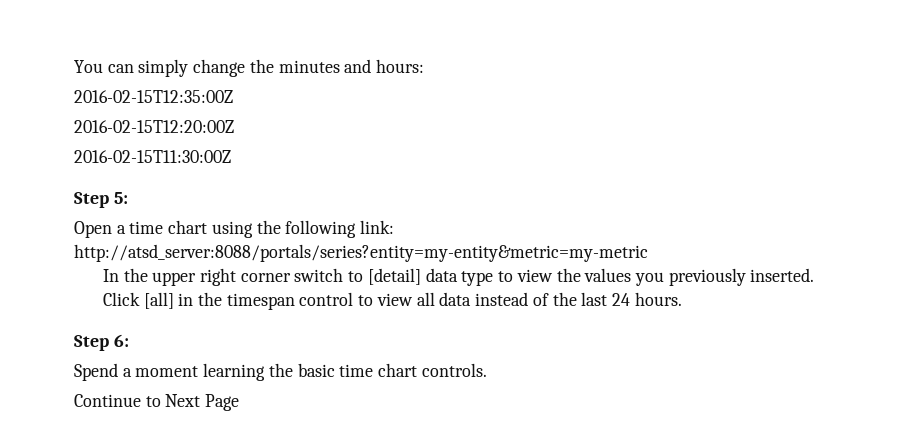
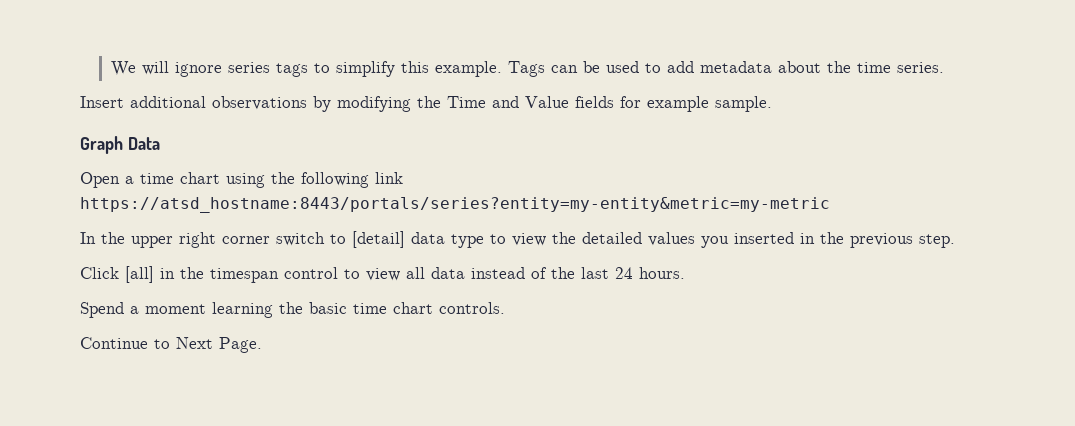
- You can simply change the minutes and hours:
- 2016-02-15T12:35:00Z
- 2016-02-15T12:20:00Z
- 2016-02-15T11:30:00Z
- Step 5:
+ We will ignore series tags to simplify this example. Tags can be used to add metadata about the time series.
+ Insert additional observations by modifying the Time and Value fields for example sample.
+ Graph Data
- Open a time chart using the following link: http://atsd_server:8088/portals/series?entity=my-entity&metric=my-metric
+ Open a time chart using the following link https://atsd_hostname:8443/portals/series?entity=my-entity&metric=my-metric
- In the upper right corner switch to [detail] data type to view the values you previously inserted.
+ In the upper right corner switch to [detail] data type to view the detailed values you inserted in the previous step.
- Step 6:
- Continue to Next Page
+ Continue to Next Page.

